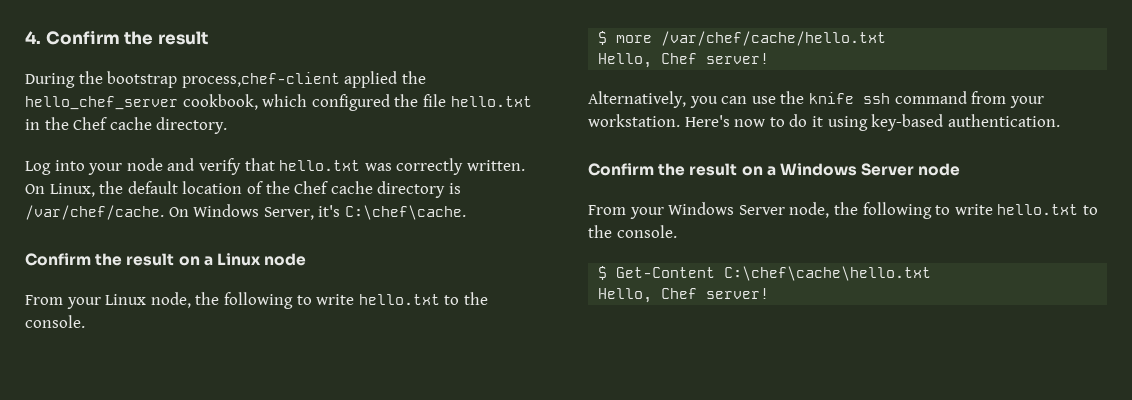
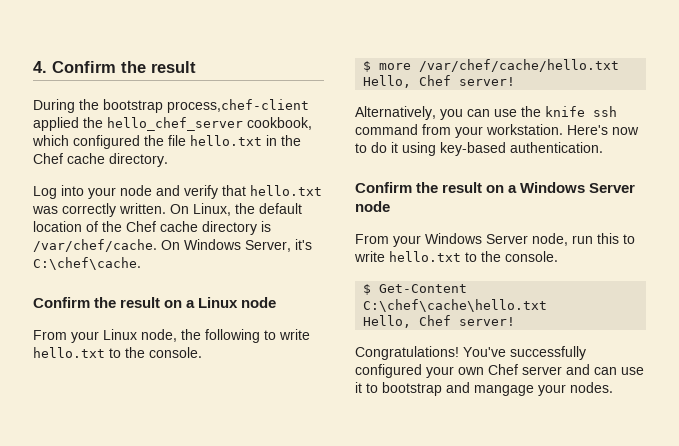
- From your Windows Server node, the following to write hello.txt to the console.
+ From your Windows Server node, run this to write hello.txt to the console.
+ Congratulations! You've successfully configured your own Chef server and can use it to bootstrap and mangage your nodes.

